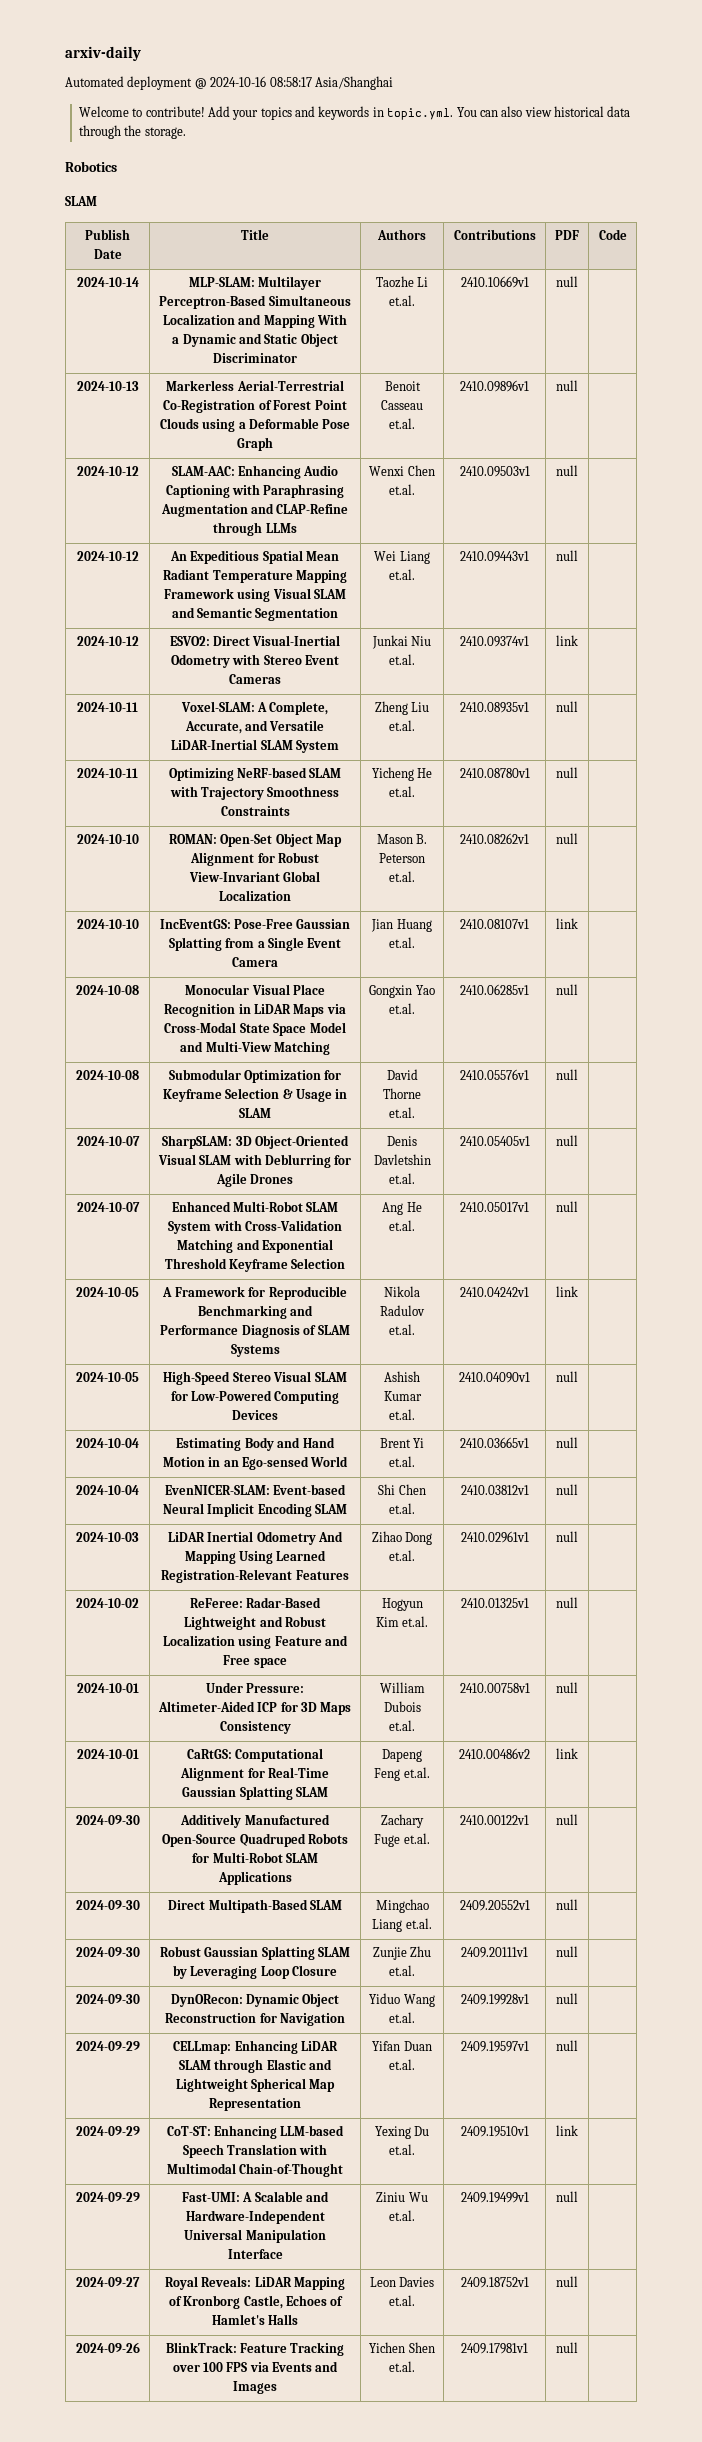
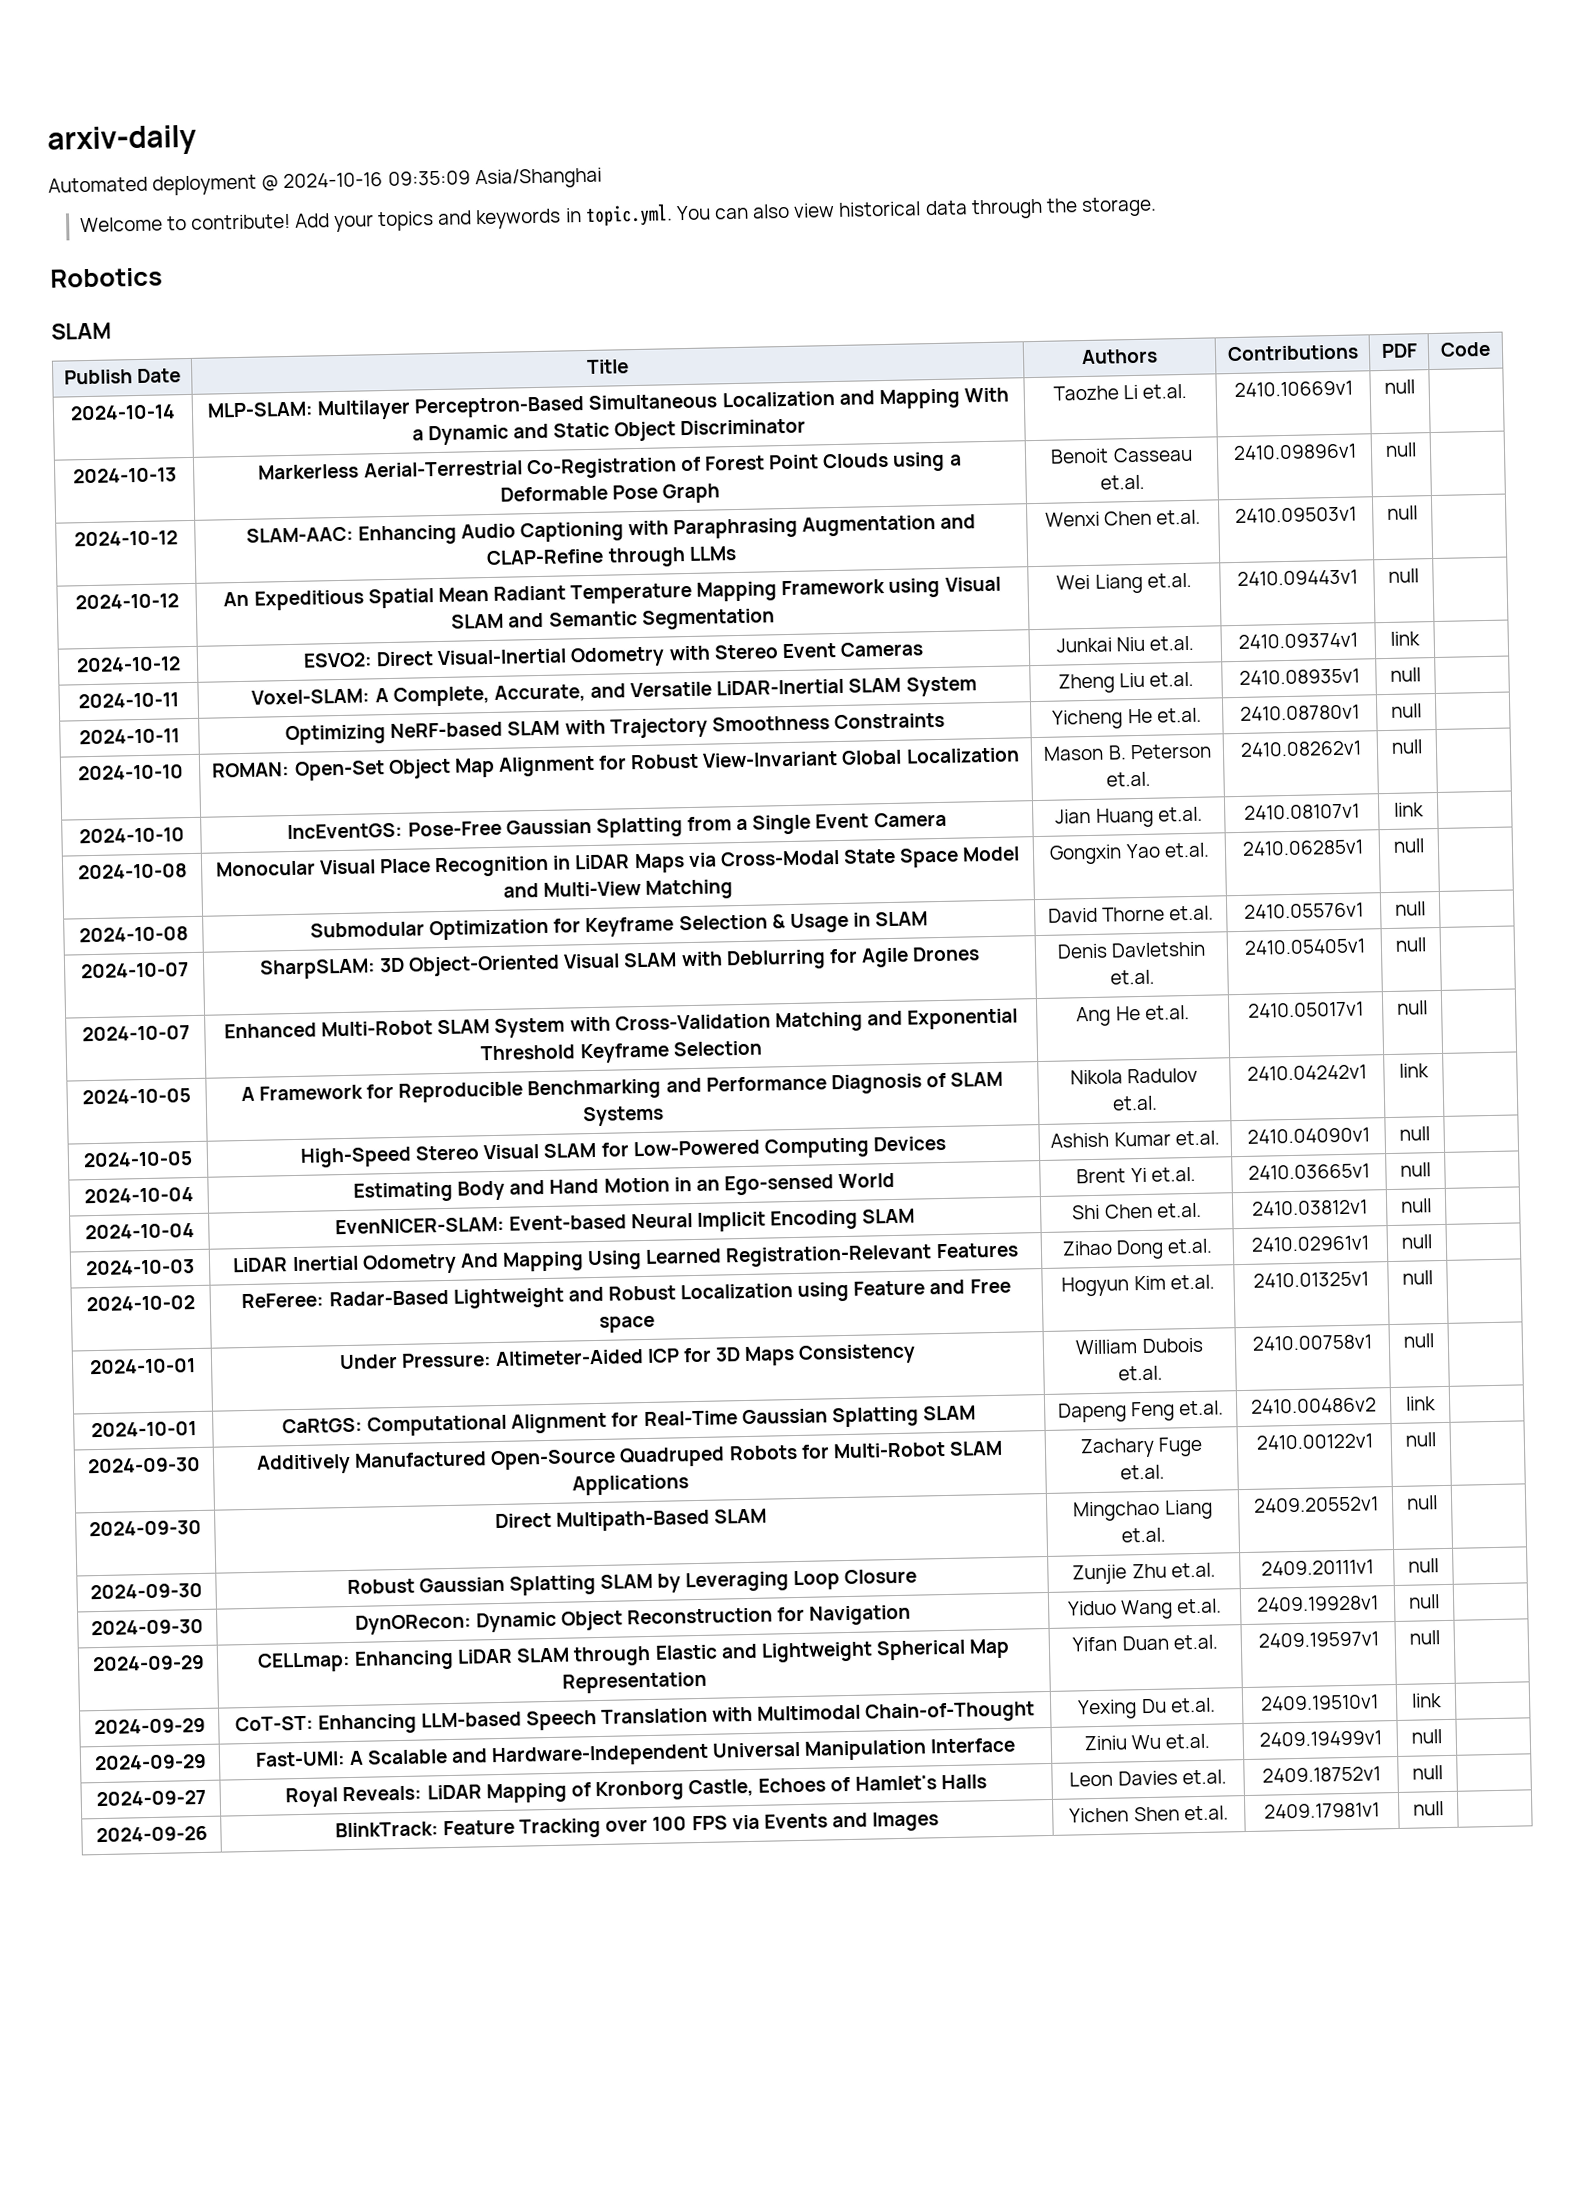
- Automated deployment @ 2024-10-16 08:58:17 Asia/Shanghai
+ Automated deployment @ 2024-10-16 09:35:09 Asia/Shanghai

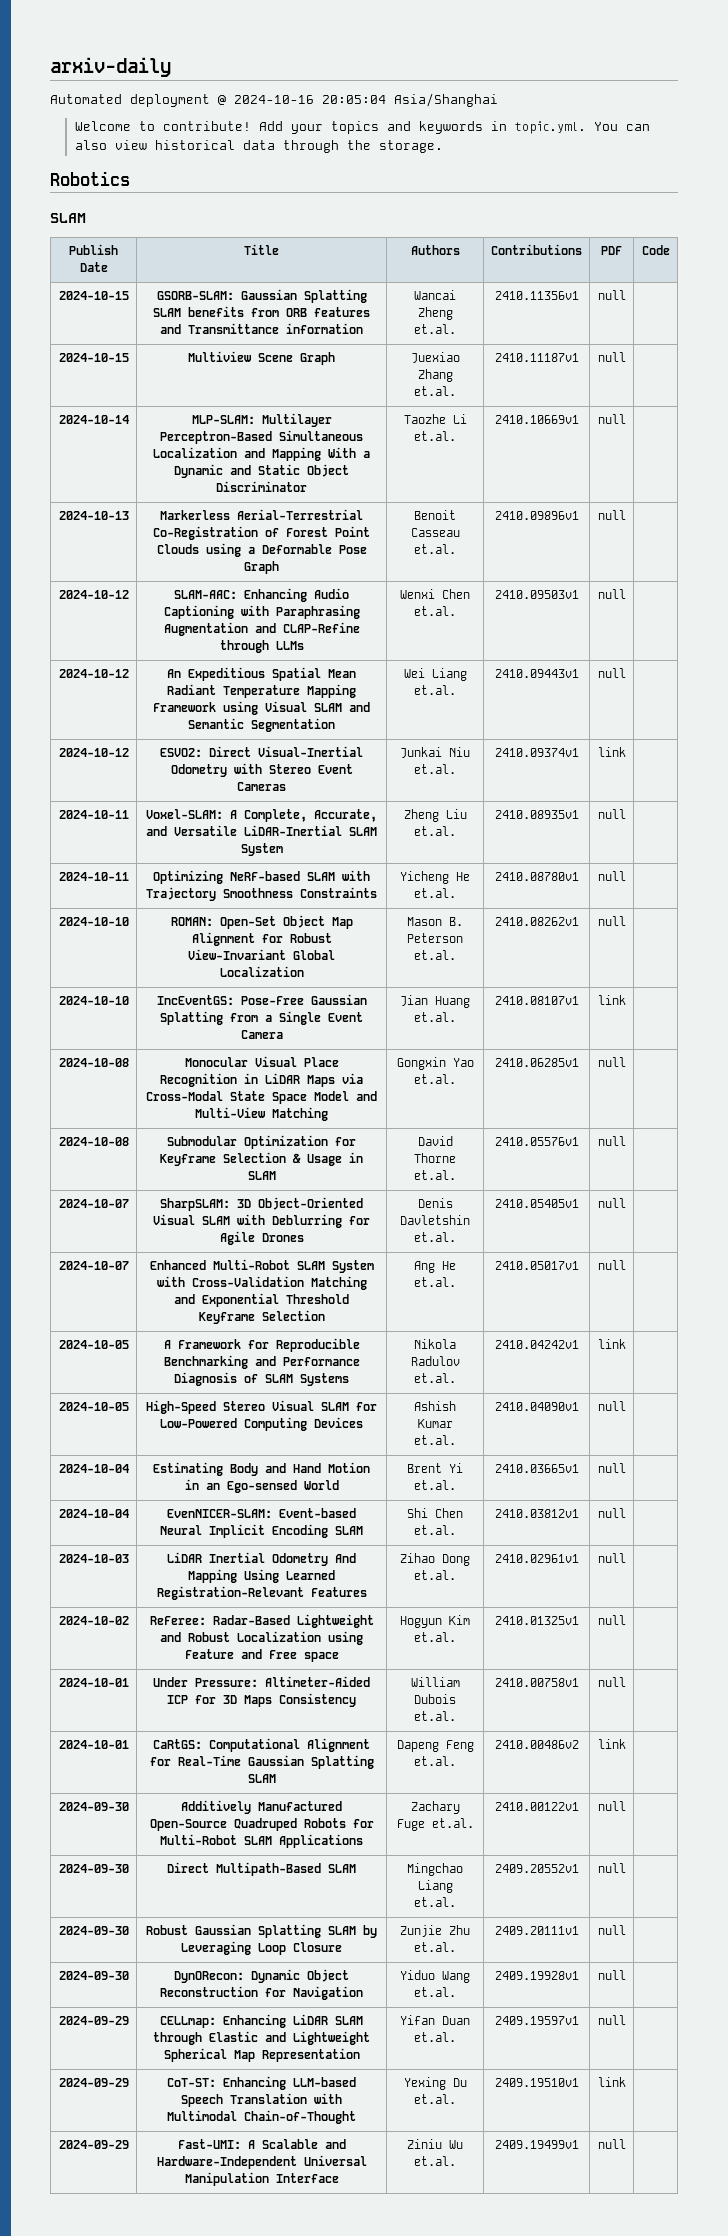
- Automated deployment @ 2024-10-16 09:35:09 Asia/Shanghai
+ Automated deployment @ 2024-10-16 20:05:04 Asia/Shanghai
+ 2024-10-15 | GSORB-SLAM: Gaussian Splatting SLAM benefits from ORB features and Transmittance information | Wancai Zheng et.al. | 2410.11356v1 | null |
+ 2024-10-15 | Multiview Scene Graph | Juexiao Zhang et.al. | 2410.11187v1 | null |
- 2024-09-27 | Royal Reveals: LiDAR Mapping of Kronborg Castle, Echoes of Hamlet's Halls | Leon Davies et.al. | 2409.18752v1 | null |
- 2024-09-26 | BlinkTrack: Feature Tracking over 100 FPS via Events and Images | Yichen Shen et.al. | 2409.17981v1 | null |

